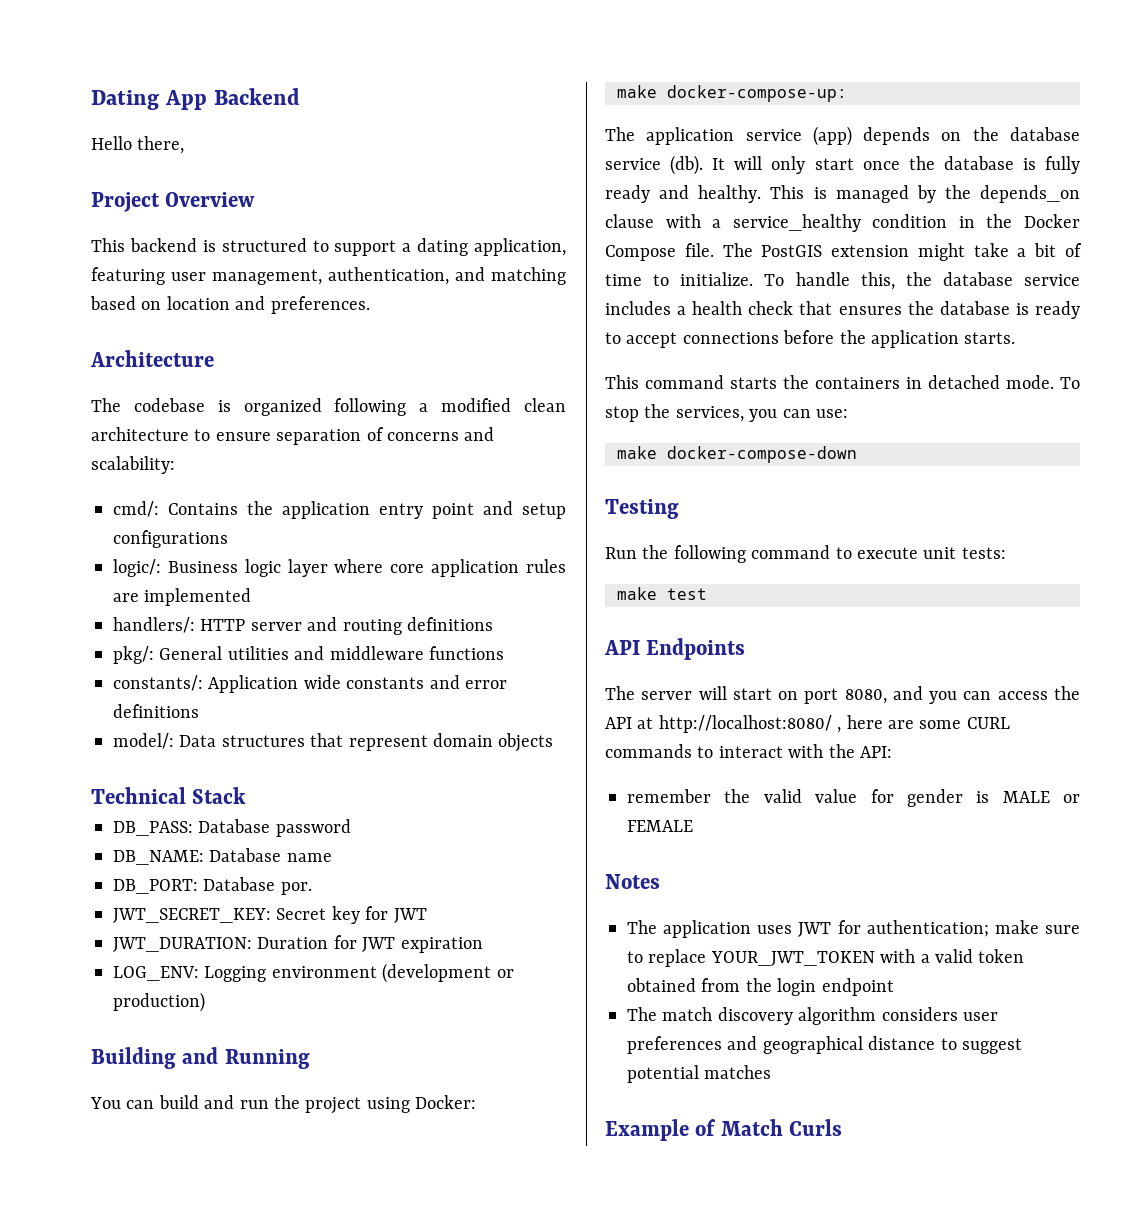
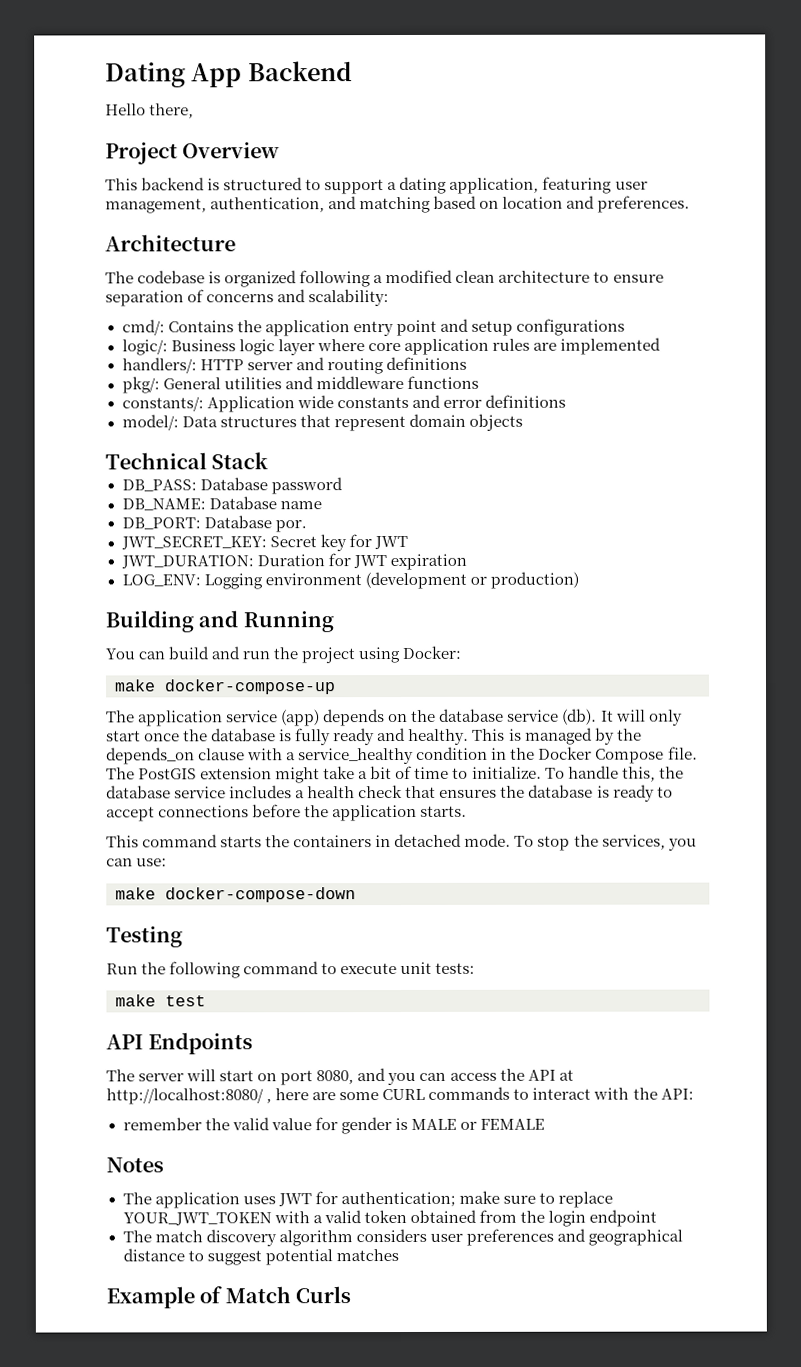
- make docker-compose-up:
+ make docker-compose-up

